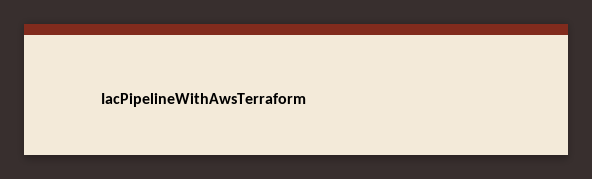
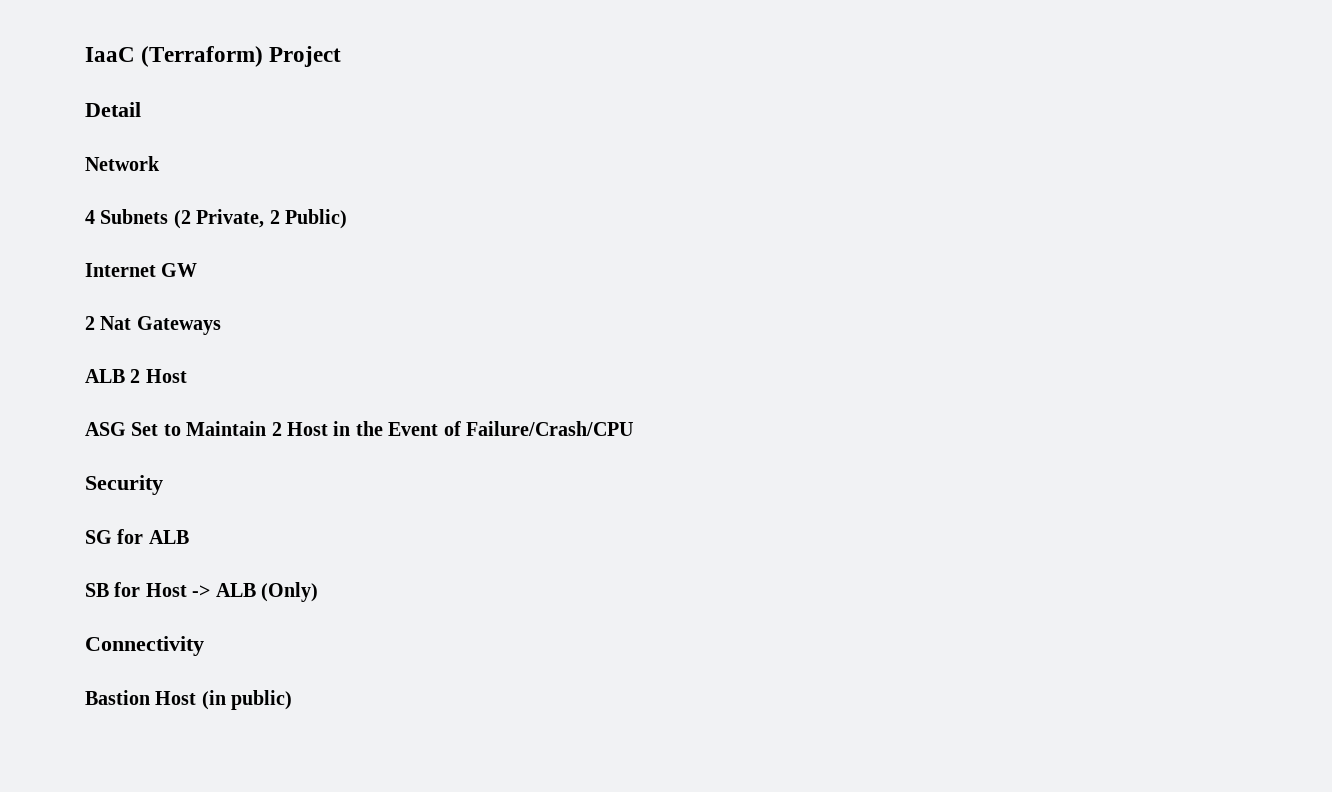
- IacPipelineWithAwsTerraform
+ IaaC (Terraform) Project
+ Detail
+ Network
+ 4 Subnets (2 Private, 2 Public)
+ Internet GW
+ 2 Nat Gateways
+ ALB 2 Host
+ ASG Set to Maintain 2 Host in the Event of Failure/Crash/CPU
+ Security
+ SG for ALB
+ SB for Host -> ALB (Only)
+ Connectivity
+ Bastion Host (in public)

